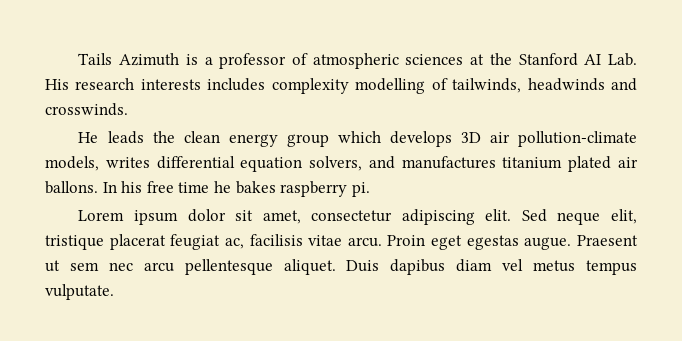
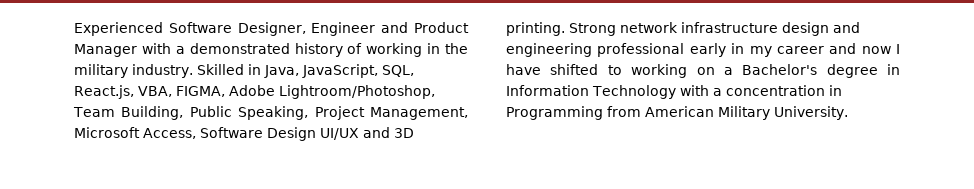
- Tails Azimuth is a professor of atmospheric sciences at the Stanford AI Lab. His research interests includes complexity modelling of tailwinds, headwinds and crosswinds.
- He leads the clean energy group which develops 3D air pollution-climate models, writes differential equation solvers, and manufactures titanium plated air ballons. In his free time he bakes raspberry pi.
- Lorem ipsum dolor sit amet, consectetur adipiscing elit. Sed neque elit, tristique placerat feugiat ac, facilisis vitae arcu. Proin eget egestas augue. Praesent ut sem nec arcu pellentesque aliquet. Duis dapibus diam vel metus tempus vulputate.
+ Experienced Software Designer, Engineer and Product Manager with a demonstrated history of working in the military industry. Skilled in Java, JavaScript, SQL, React.js, VBA, FIGMA, Adobe Lightroom/Photoshop, Team Building, Public Speaking, Project Management, Microsoft Access, Software Design UI/UX and 3D printing. Strong network infrastructure design and engineering professional early in my career and now I have shifted to working on a Bachelor's degree in Information Technology with a concentration in Programming from American Military University.

